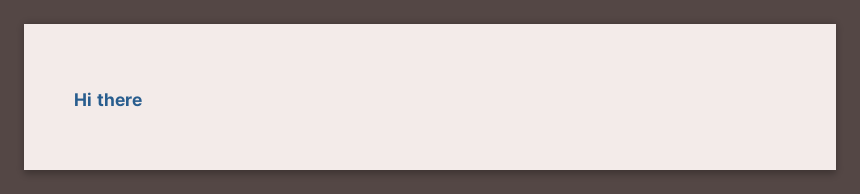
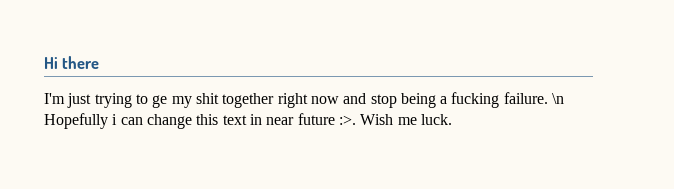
+ I'm just trying to ge my shit together right now and stop being a fucking failure. \n Hopefully i can change this text in near future :>. Wish me luck.

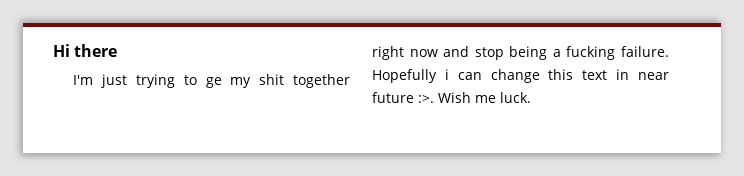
- \n Hopefully i can change this text in near future :>.
+ Hopefully i can change this text in near future :>.

